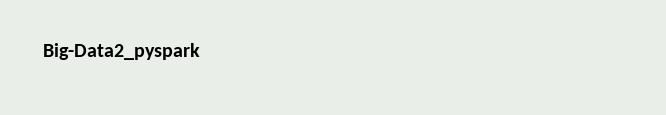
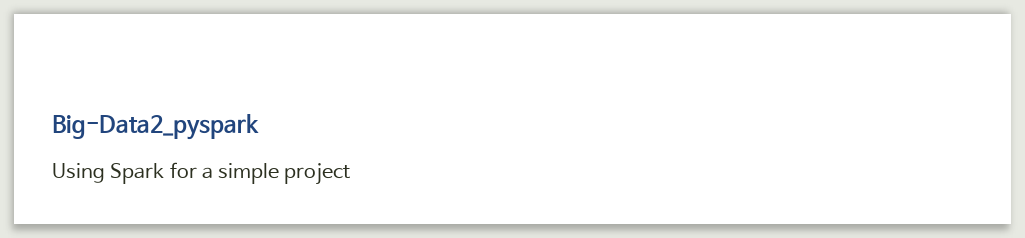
+ Using Spark for a simple project

